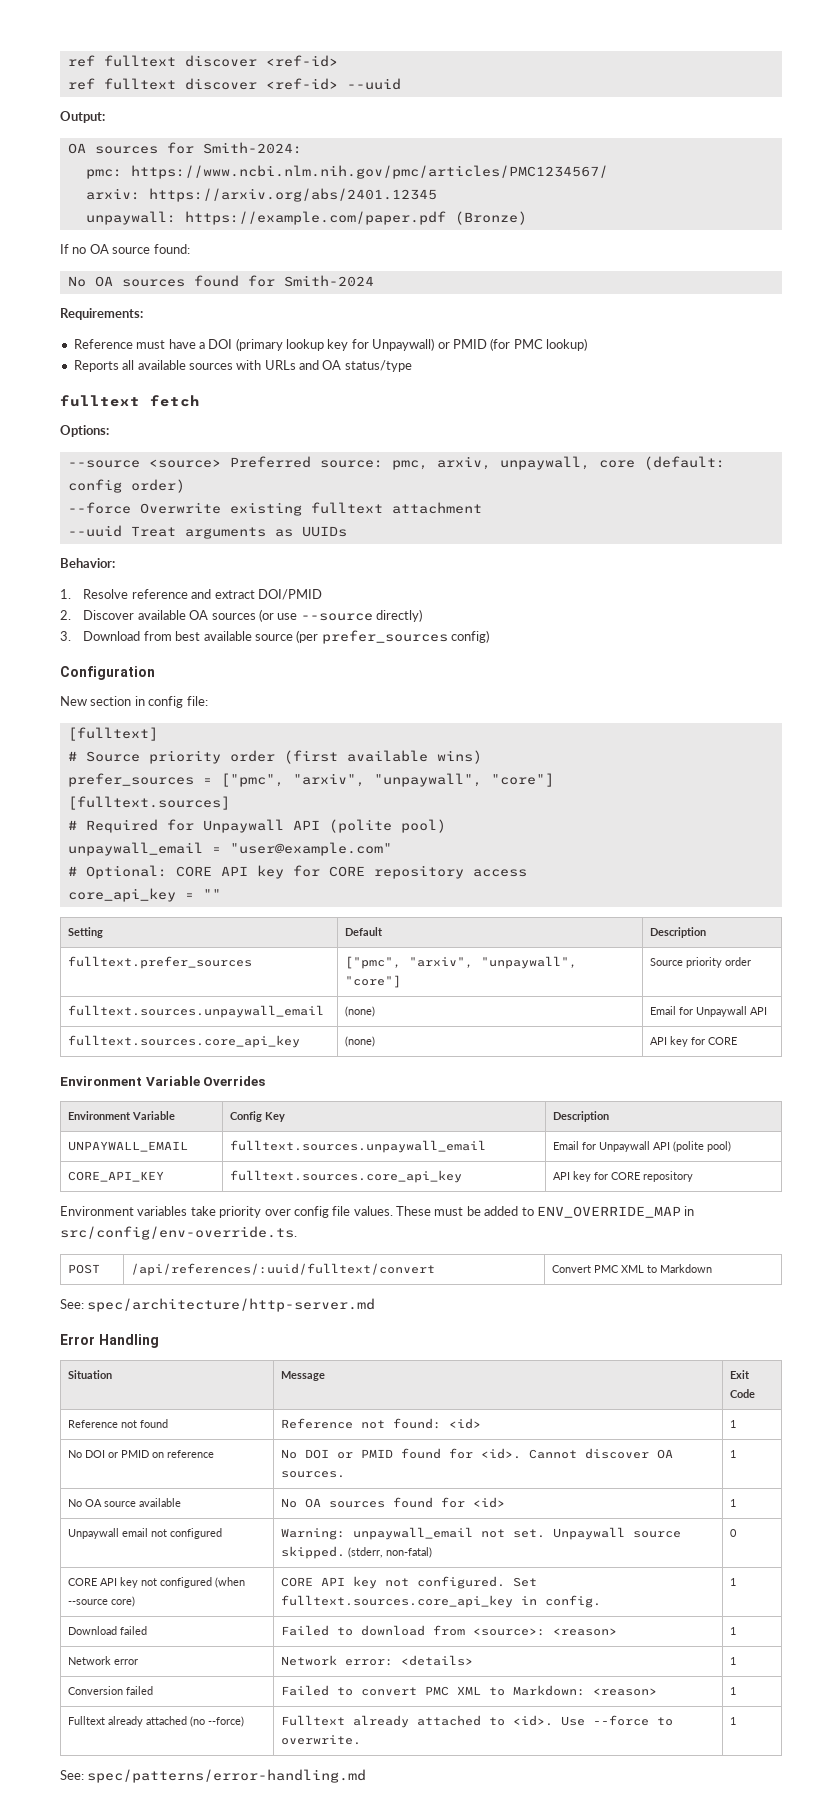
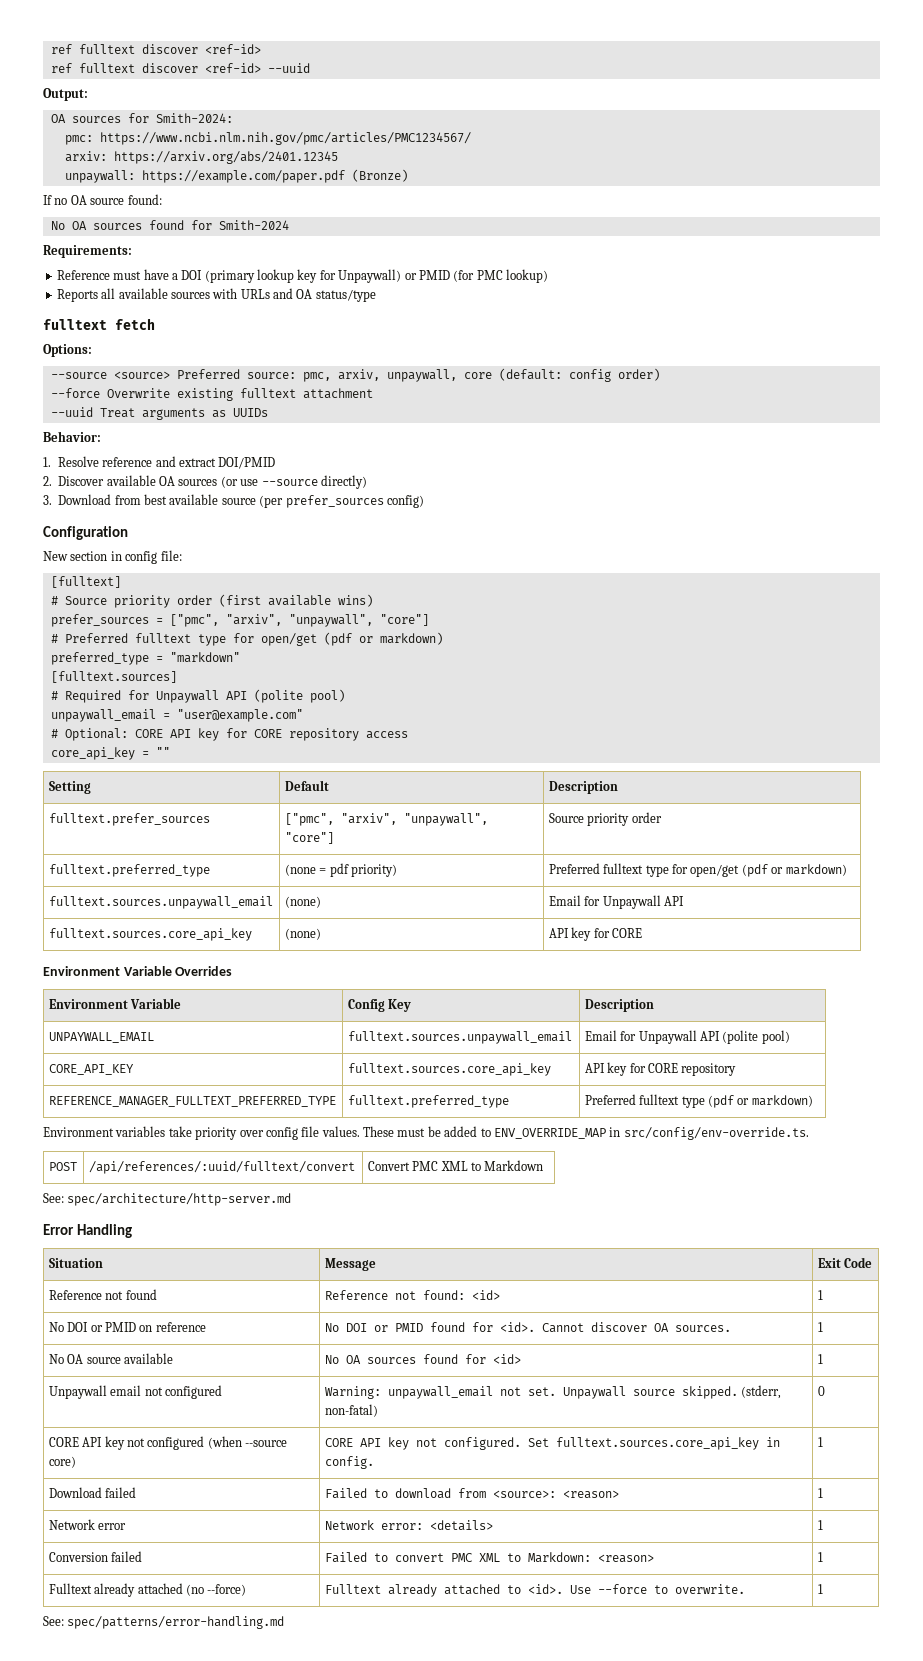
+ # Preferred fulltext type for open/get (pdf or markdown)
+ preferred_type = "markdown"
+ fulltext.preferred_type | (none = pdf priority) | Preferred fulltext type for open/get (pdf or markdown)
+ REFERENCE_MANAGER_FULLTEXT_PREFERRED_TYPE | fulltext.preferred_type | Preferred fulltext type (pdf or markdown)

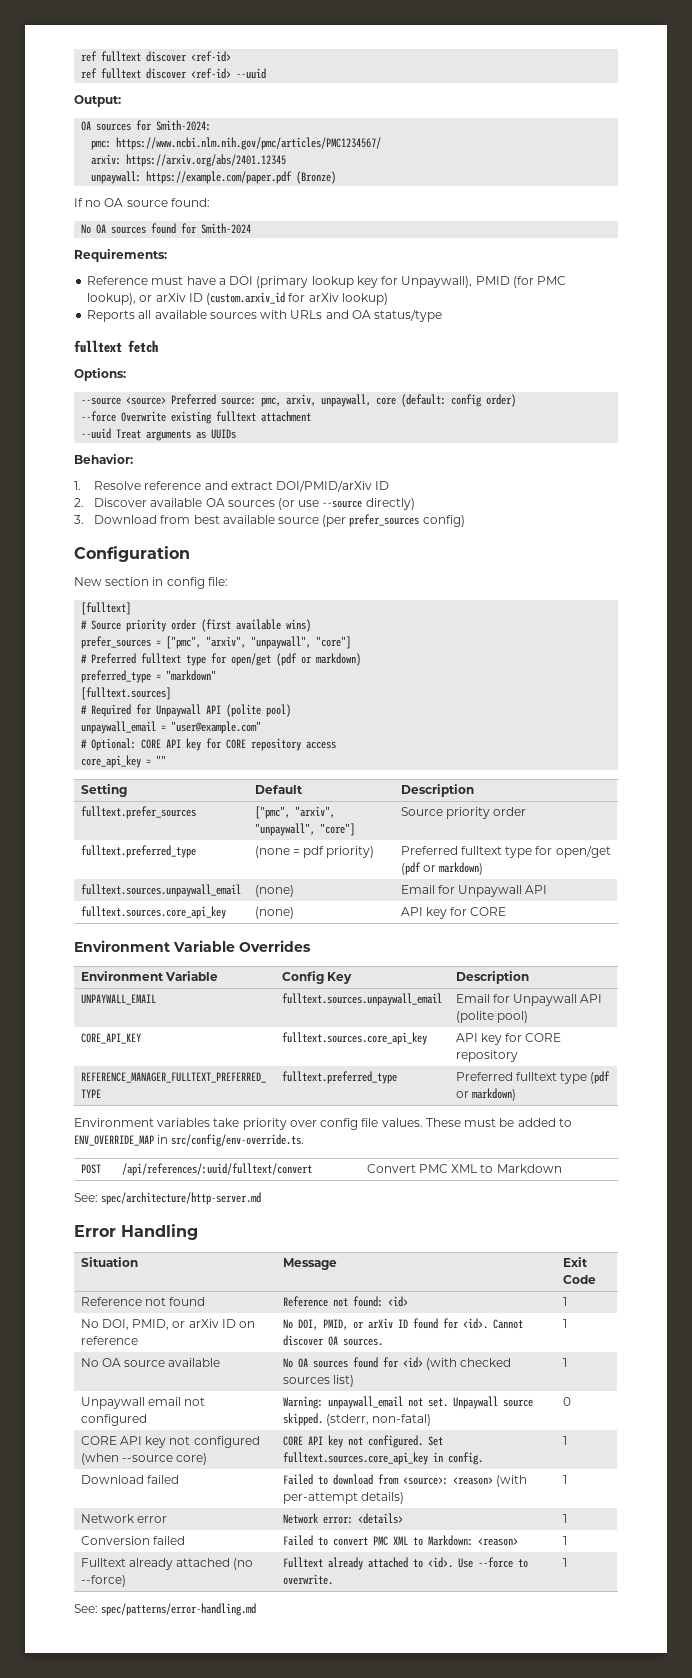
- Reference must have a DOI (primary lookup key for Unpaywall) or PMID (for PMC lookup)
+ Reference must have a DOI (primary lookup key for Unpaywall), PMID (for PMC lookup), or arXiv ID (custom.arxiv_id for arXiv lookup)
- 1. Resolve reference and extract DOI/PMID
+ 1. Resolve reference and extract DOI/PMID/arXiv ID
- No DOI or PMID on reference | No DOI or PMID found for <id>. Cannot discover OA sources. | 1
+ No DOI, PMID, or arXiv ID on reference | No DOI, PMID, or arXiv ID found for <id>. Cannot discover OA sources. | 1
- No OA source available | No OA sources found for <id> | 1
+ No OA source available | No OA sources found for <id> (with checked sources list) | 1
- Download failed | Failed to download from <source>: <reason> | 1
+ Download failed | Failed to download from <source>: <reason> (with per-attempt details) | 1

